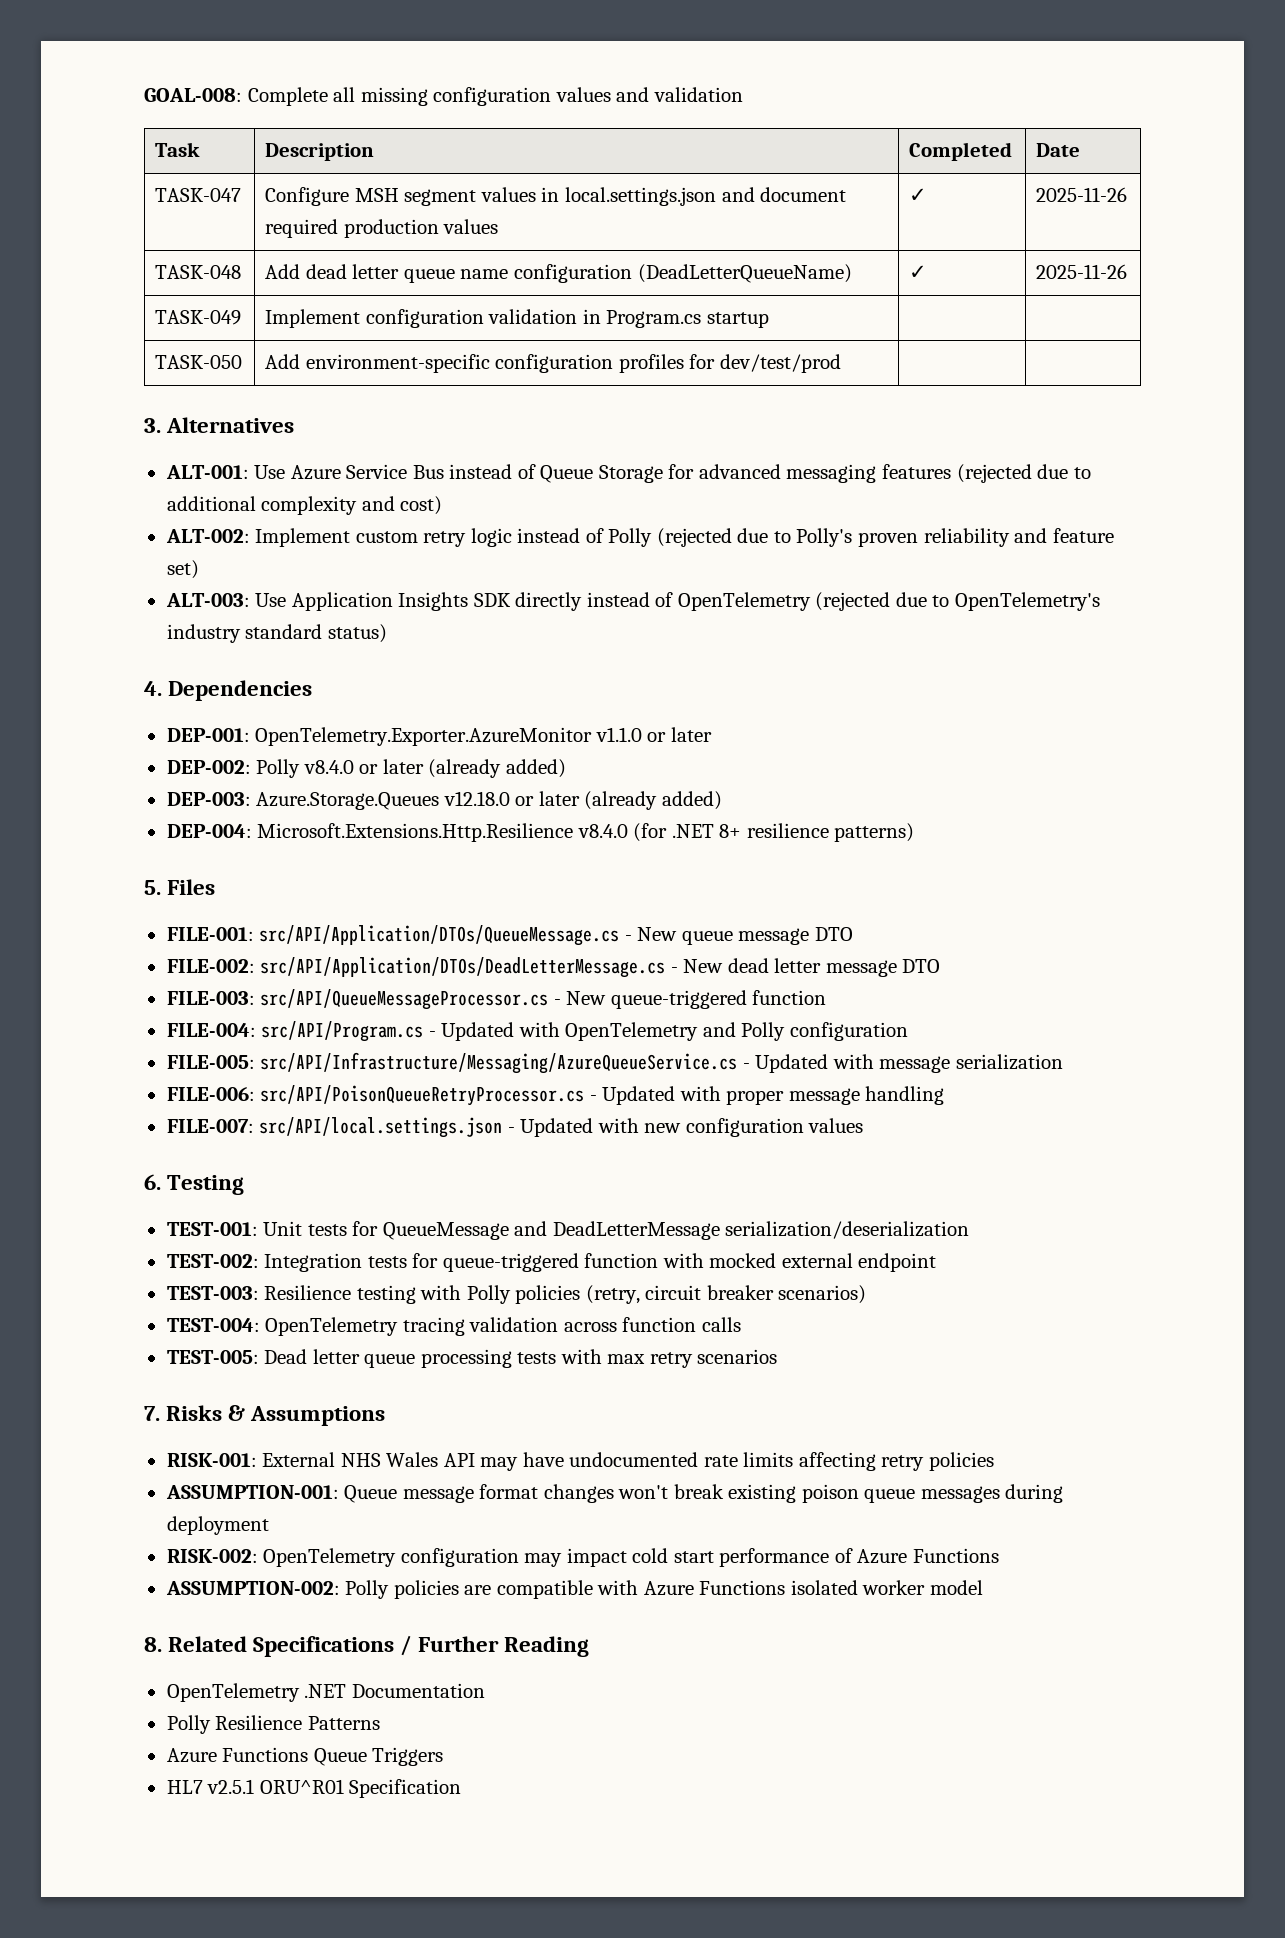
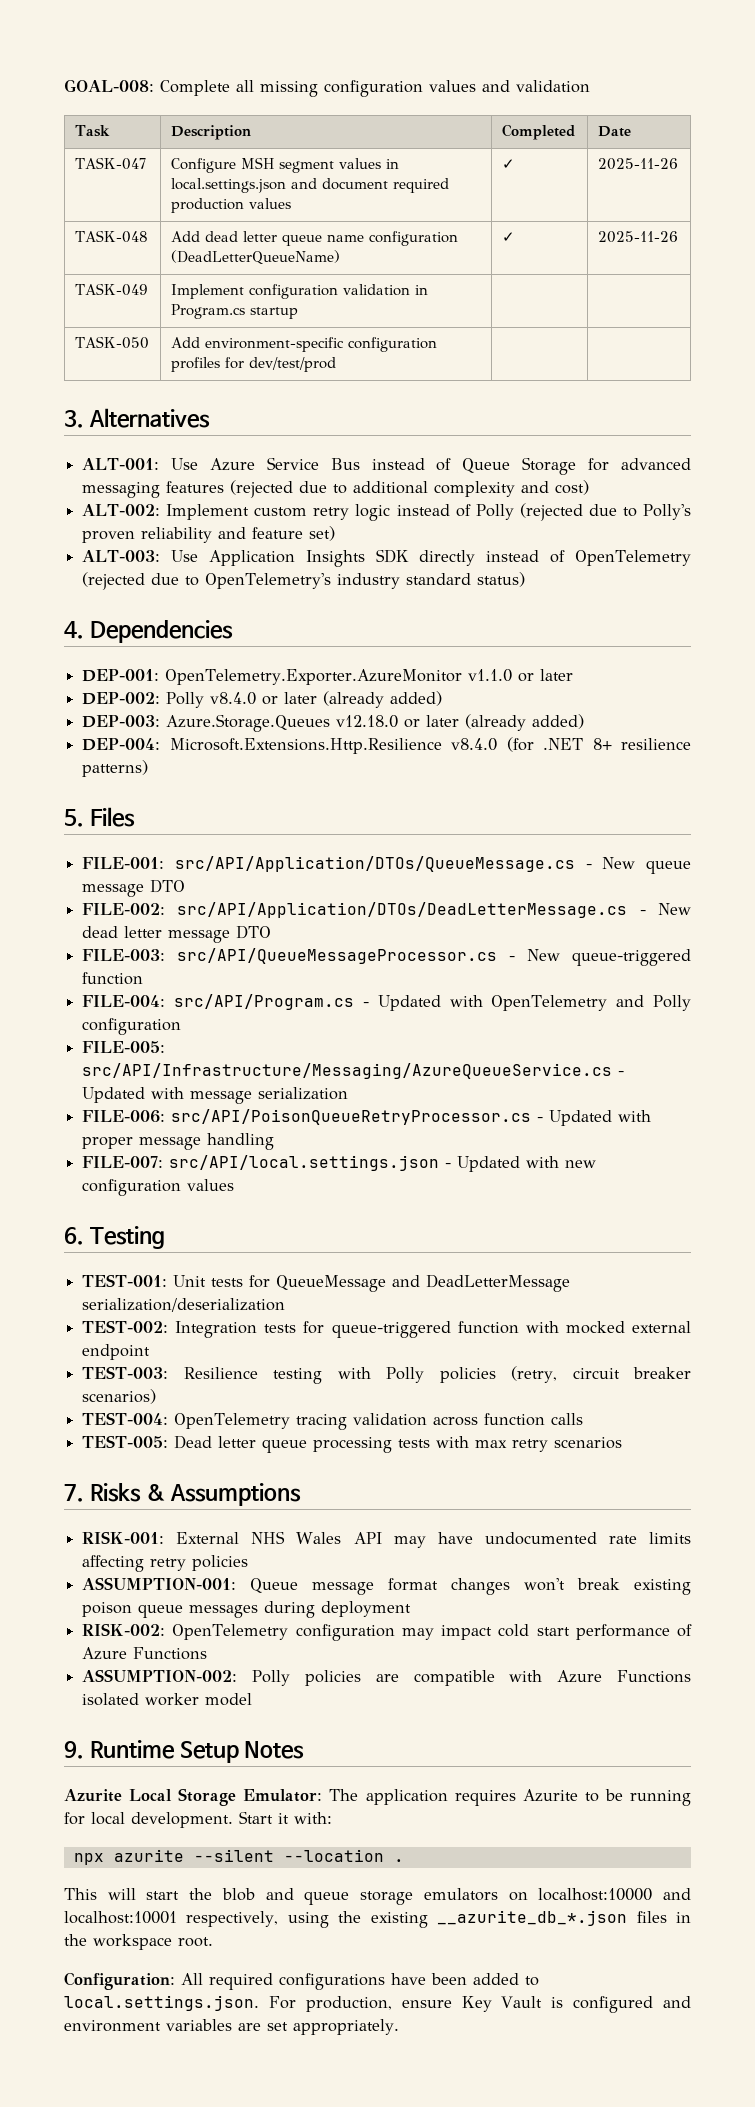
- 8. Related Specifications / Further Reading
- OpenTelemetry .NET Documentation
- Polly Resilience Patterns
- Azure Functions Queue Triggers
- HL7 v2.5.1 ORU^R01 Specification
+ 9. Runtime Setup Notes
+ Azurite Local Storage Emulator: The application requires Azurite to be running for local development. Start it with:
+ npx azurite --silent --location .
+ This will start the blob and queue storage emulators on localhost:10000 and localhost:10001 respectively, using the existing __azurite_db_*.json files in the workspace root.
+ Configuration: All required configurations have been added to local.settings.json. For production, ensure Key Vault is configured and environment variables are set appropriately.

